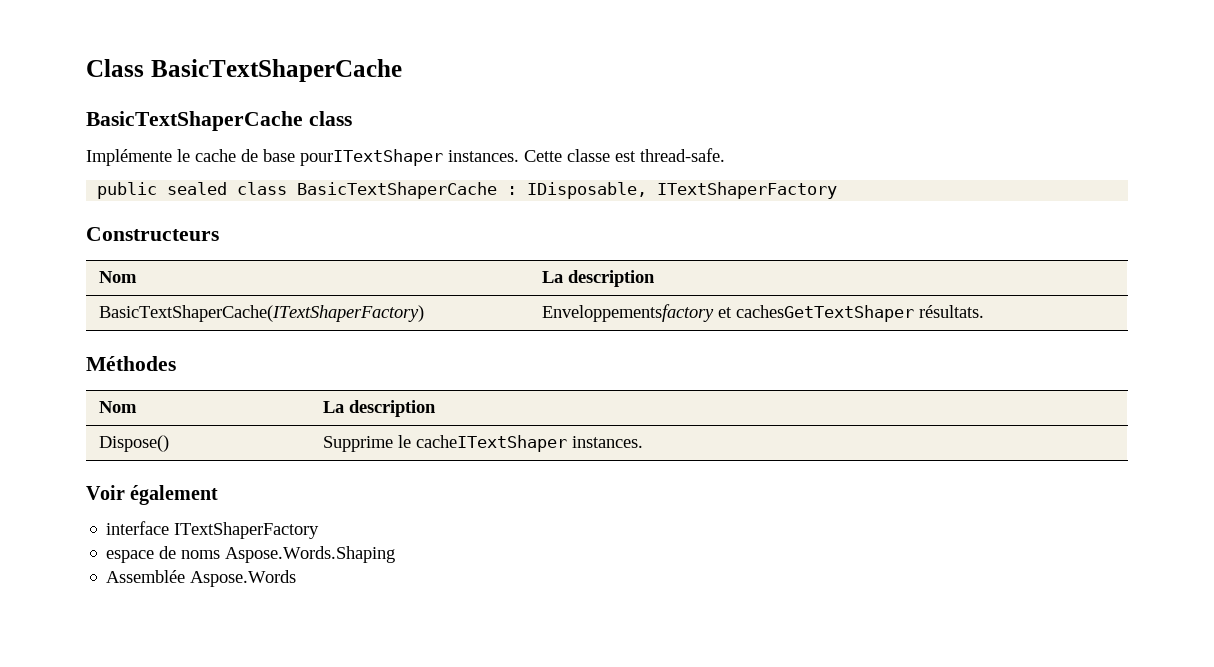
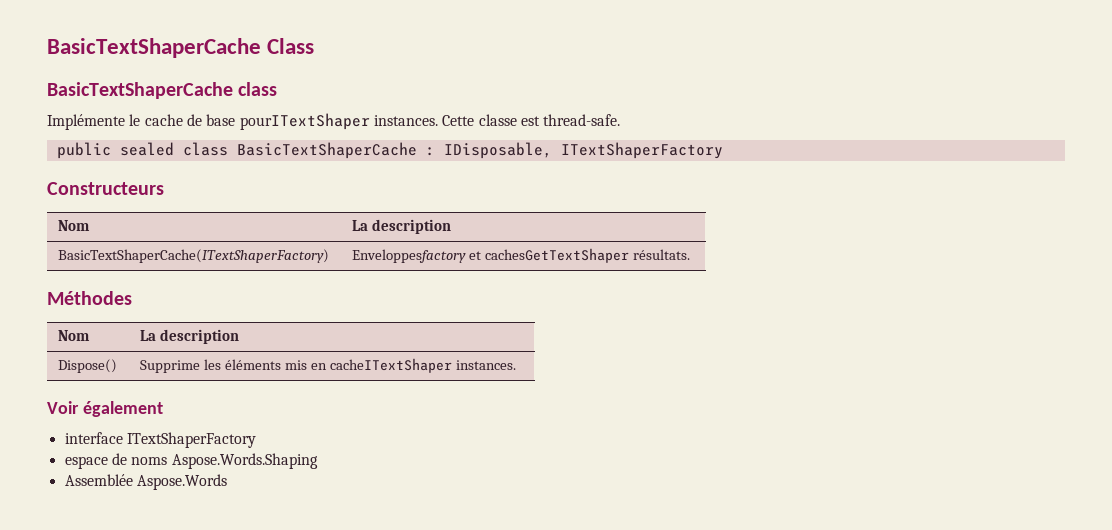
- Class BasicTextShaperCache
+ BasicTextShaperCache Class
- BasicTextShaperCache(ITextShaperFactory) | Enveloppementsfactory et cachesGetTextShaper résultats.
+ BasicTextShaperCache(ITextShaperFactory) | Enveloppesfactory et cachesGetTextShaper résultats.
- Dispose() | Supprime le cacheITextShaper instances.
+ Dispose() | Supprime les éléments mis en cacheITextShaper instances.

